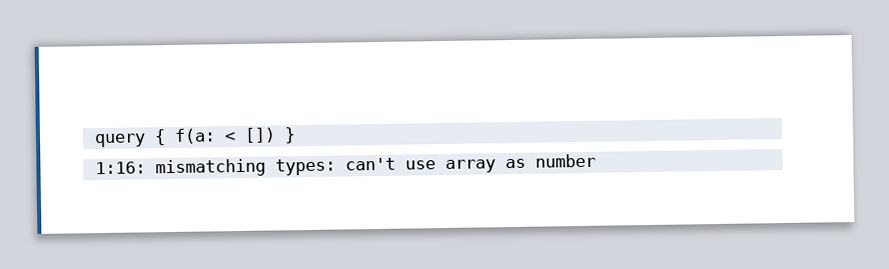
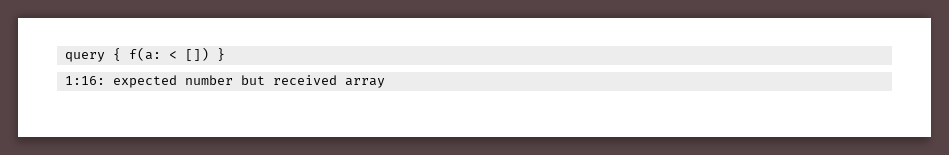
- 1:16: mismatching types: can't use array as number
+ 1:16: expected number but received array

